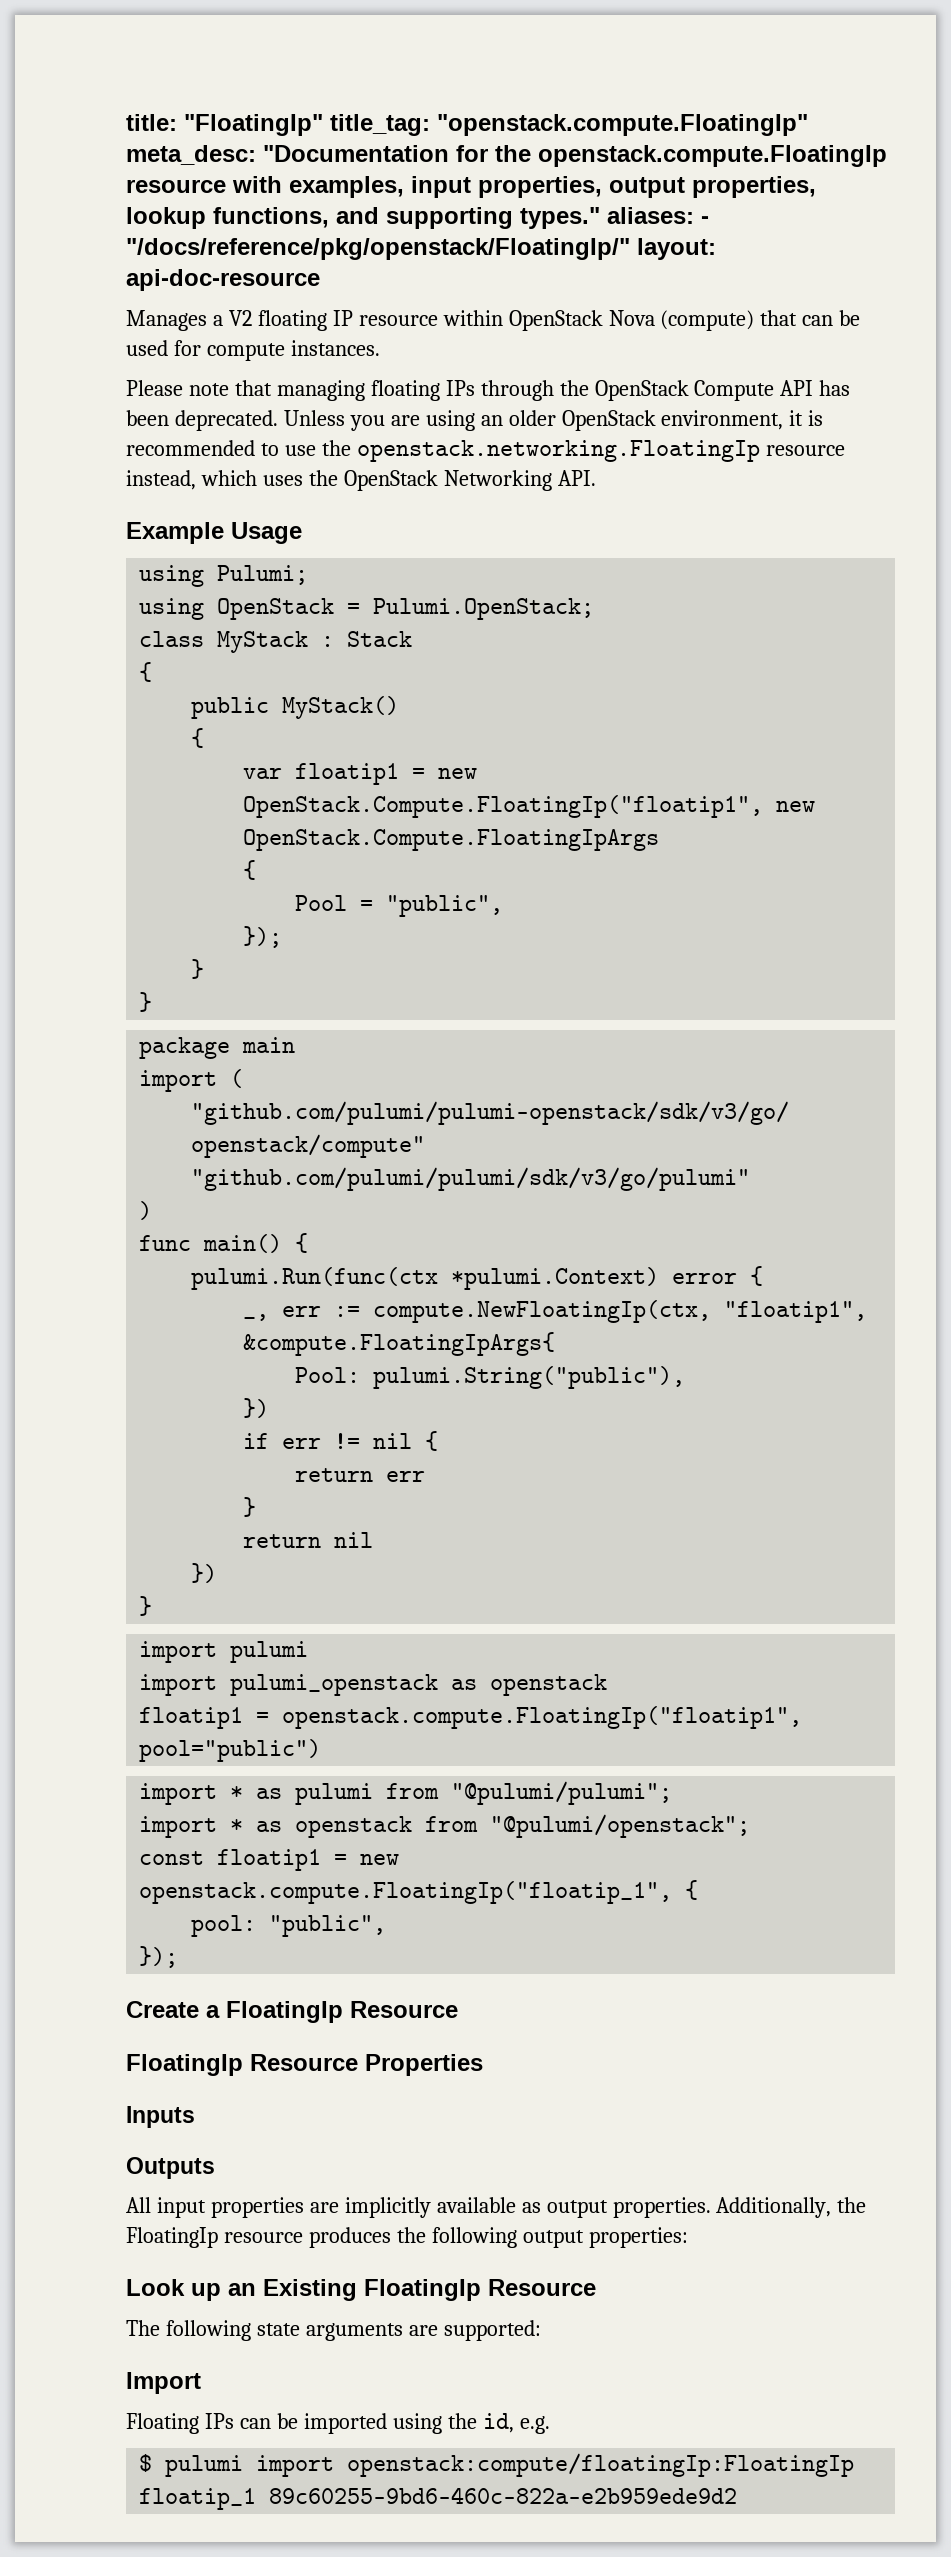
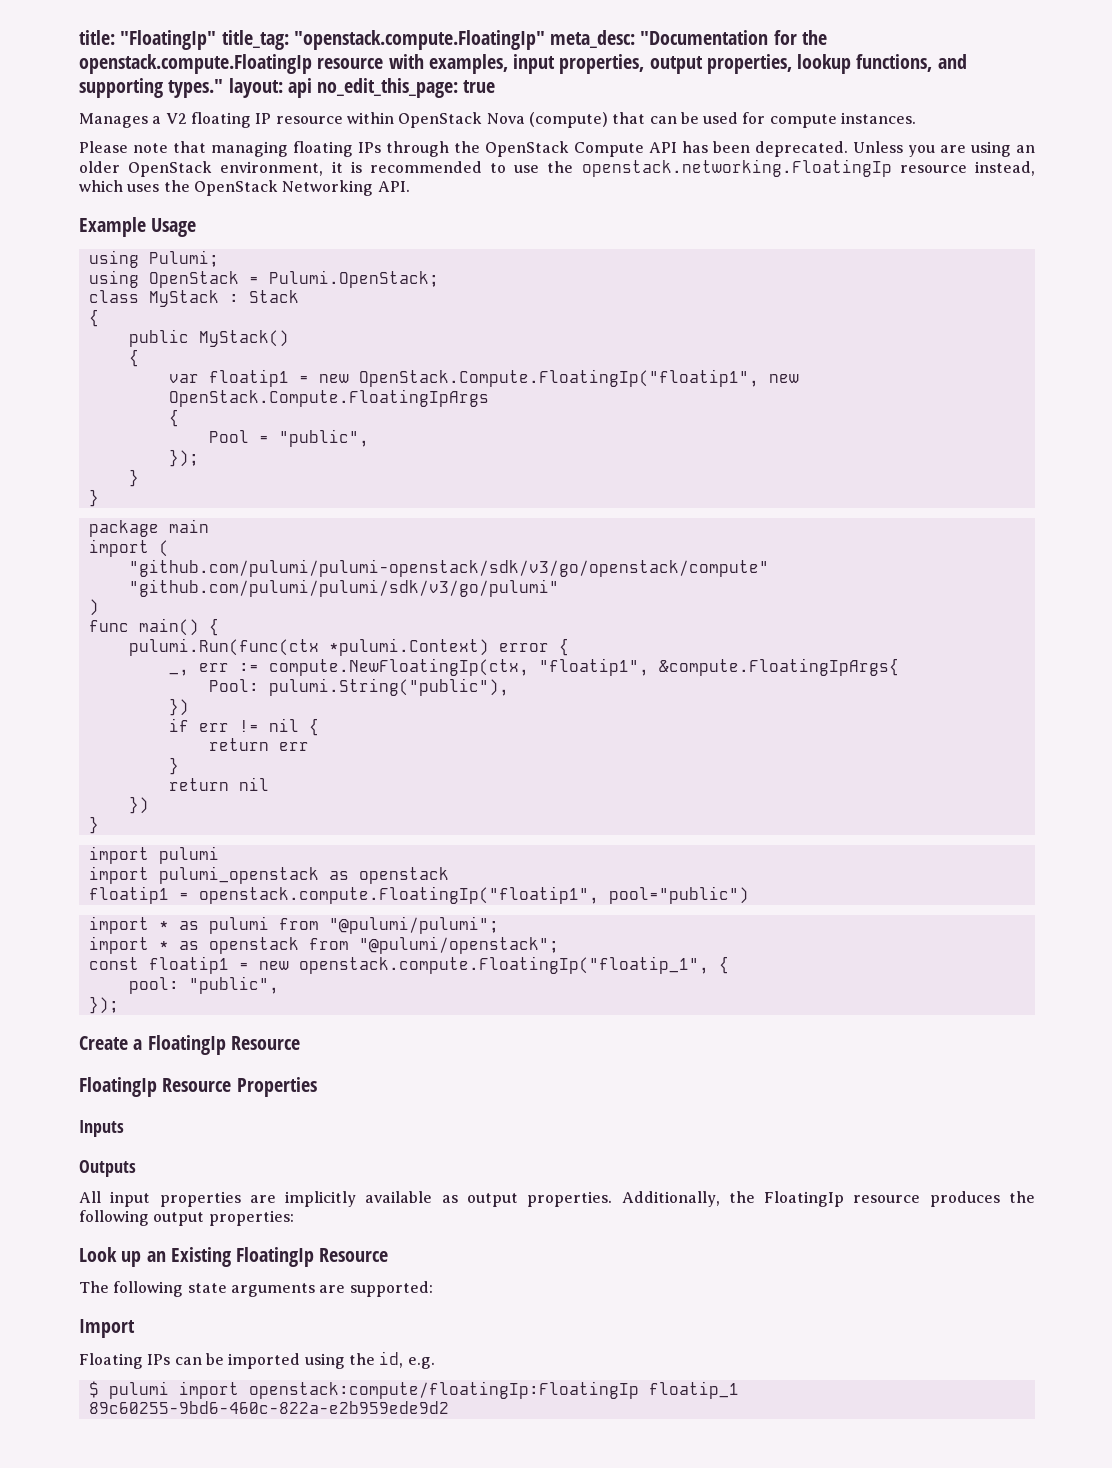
- title: "FloatingIp" title_tag: "openstack.compute.FloatingIp" meta_desc: "Documentation for the openstack.compute.FloatingIp resource with examples, input properties, output properties, lookup functions, and supporting types." aliases: - "/docs/reference/pkg/openstack/FloatingIp/" layout: api-doc-resource
+ title: "FloatingIp" title_tag: "openstack.compute.FloatingIp" meta_desc: "Documentation for the openstack.compute.FloatingIp resource with examples, input properties, output properties, lookup functions, and supporting types." layout: api no_edit_this_page: true

